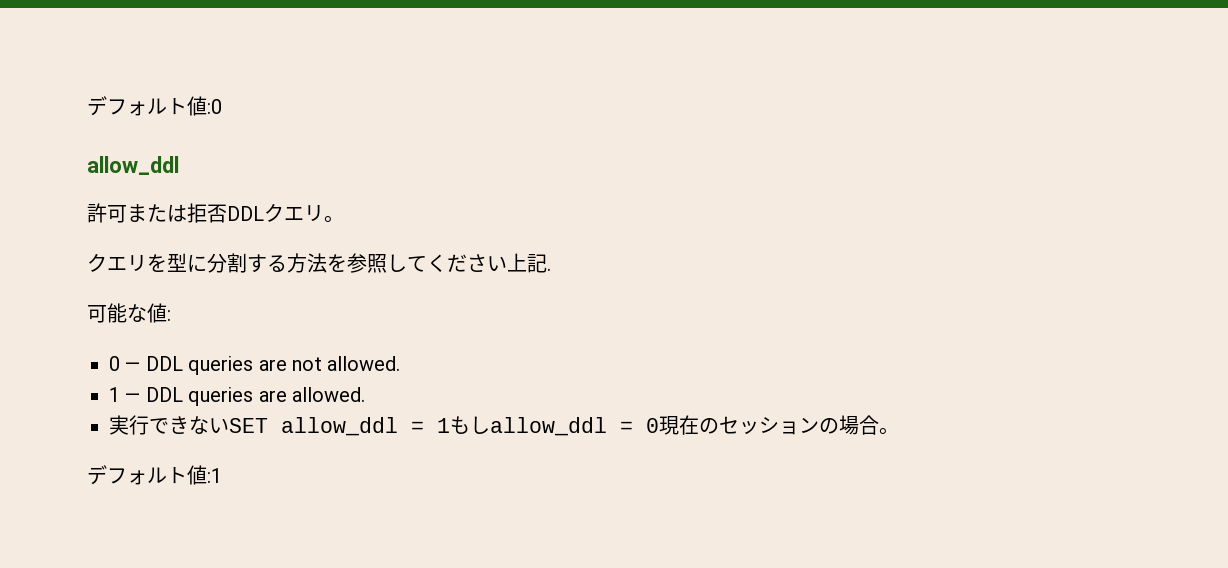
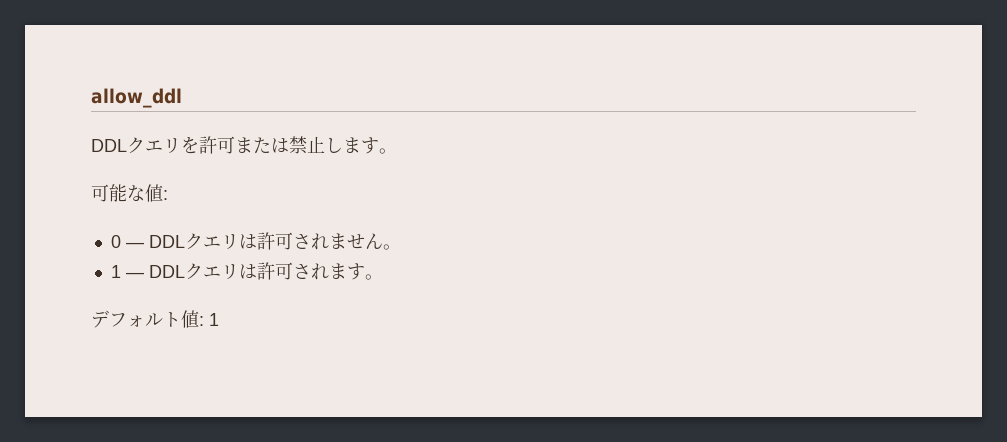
- デフォルト値:0
  allow_ddl
- 許可または拒否DDLクエリ。
- クエリを型に分割する方法を参照してください上記.
+ DDLクエリを許可または禁止します。
- 0 — DDL queries are not allowed.
- 1 — DDL queries are allowed.
- 実行できないSET allow_ddl = 1もしallow_ddl = 0現在のセッションの場合。
+ 0 — DDLクエリは許可されません。
+ 1 — DDLクエリは許可されます。
- デフォルト値:1
+ デフォルト値: 1

